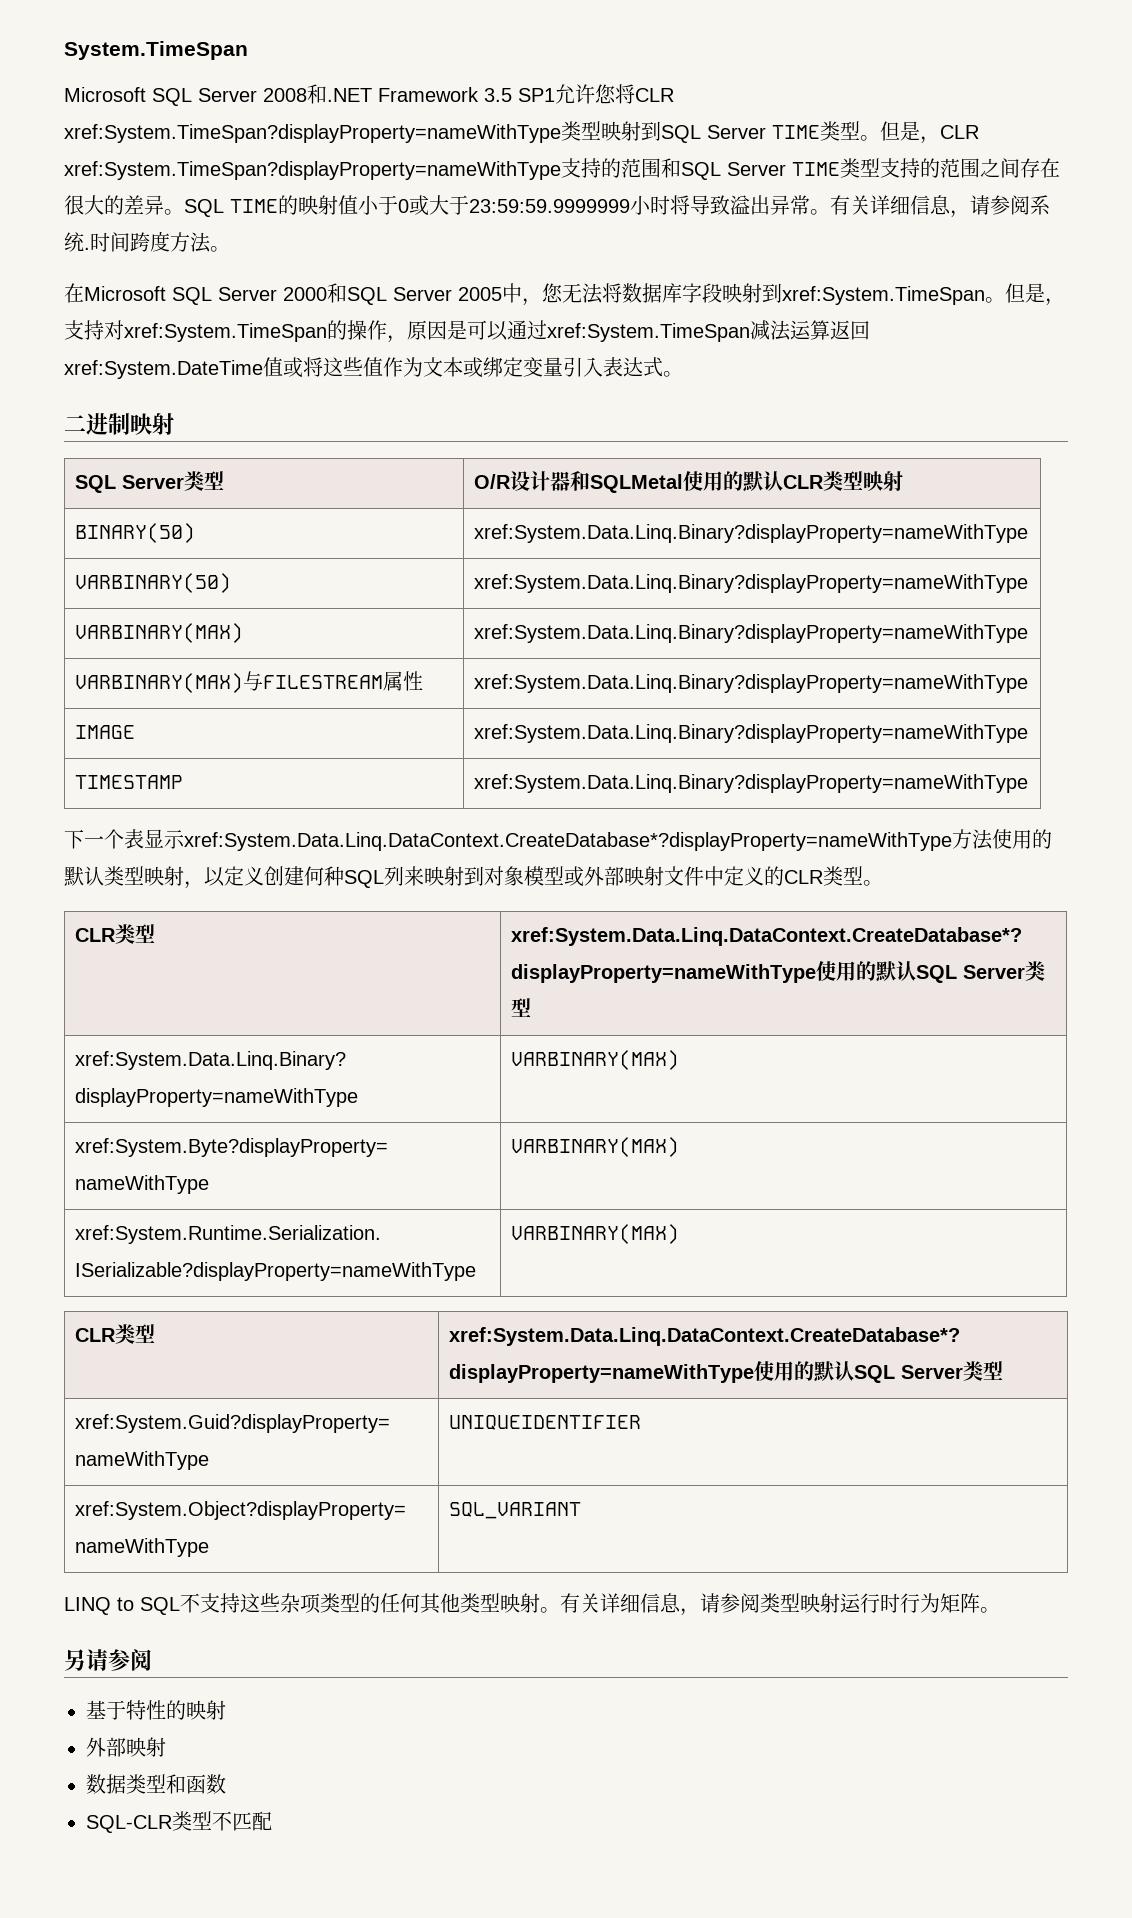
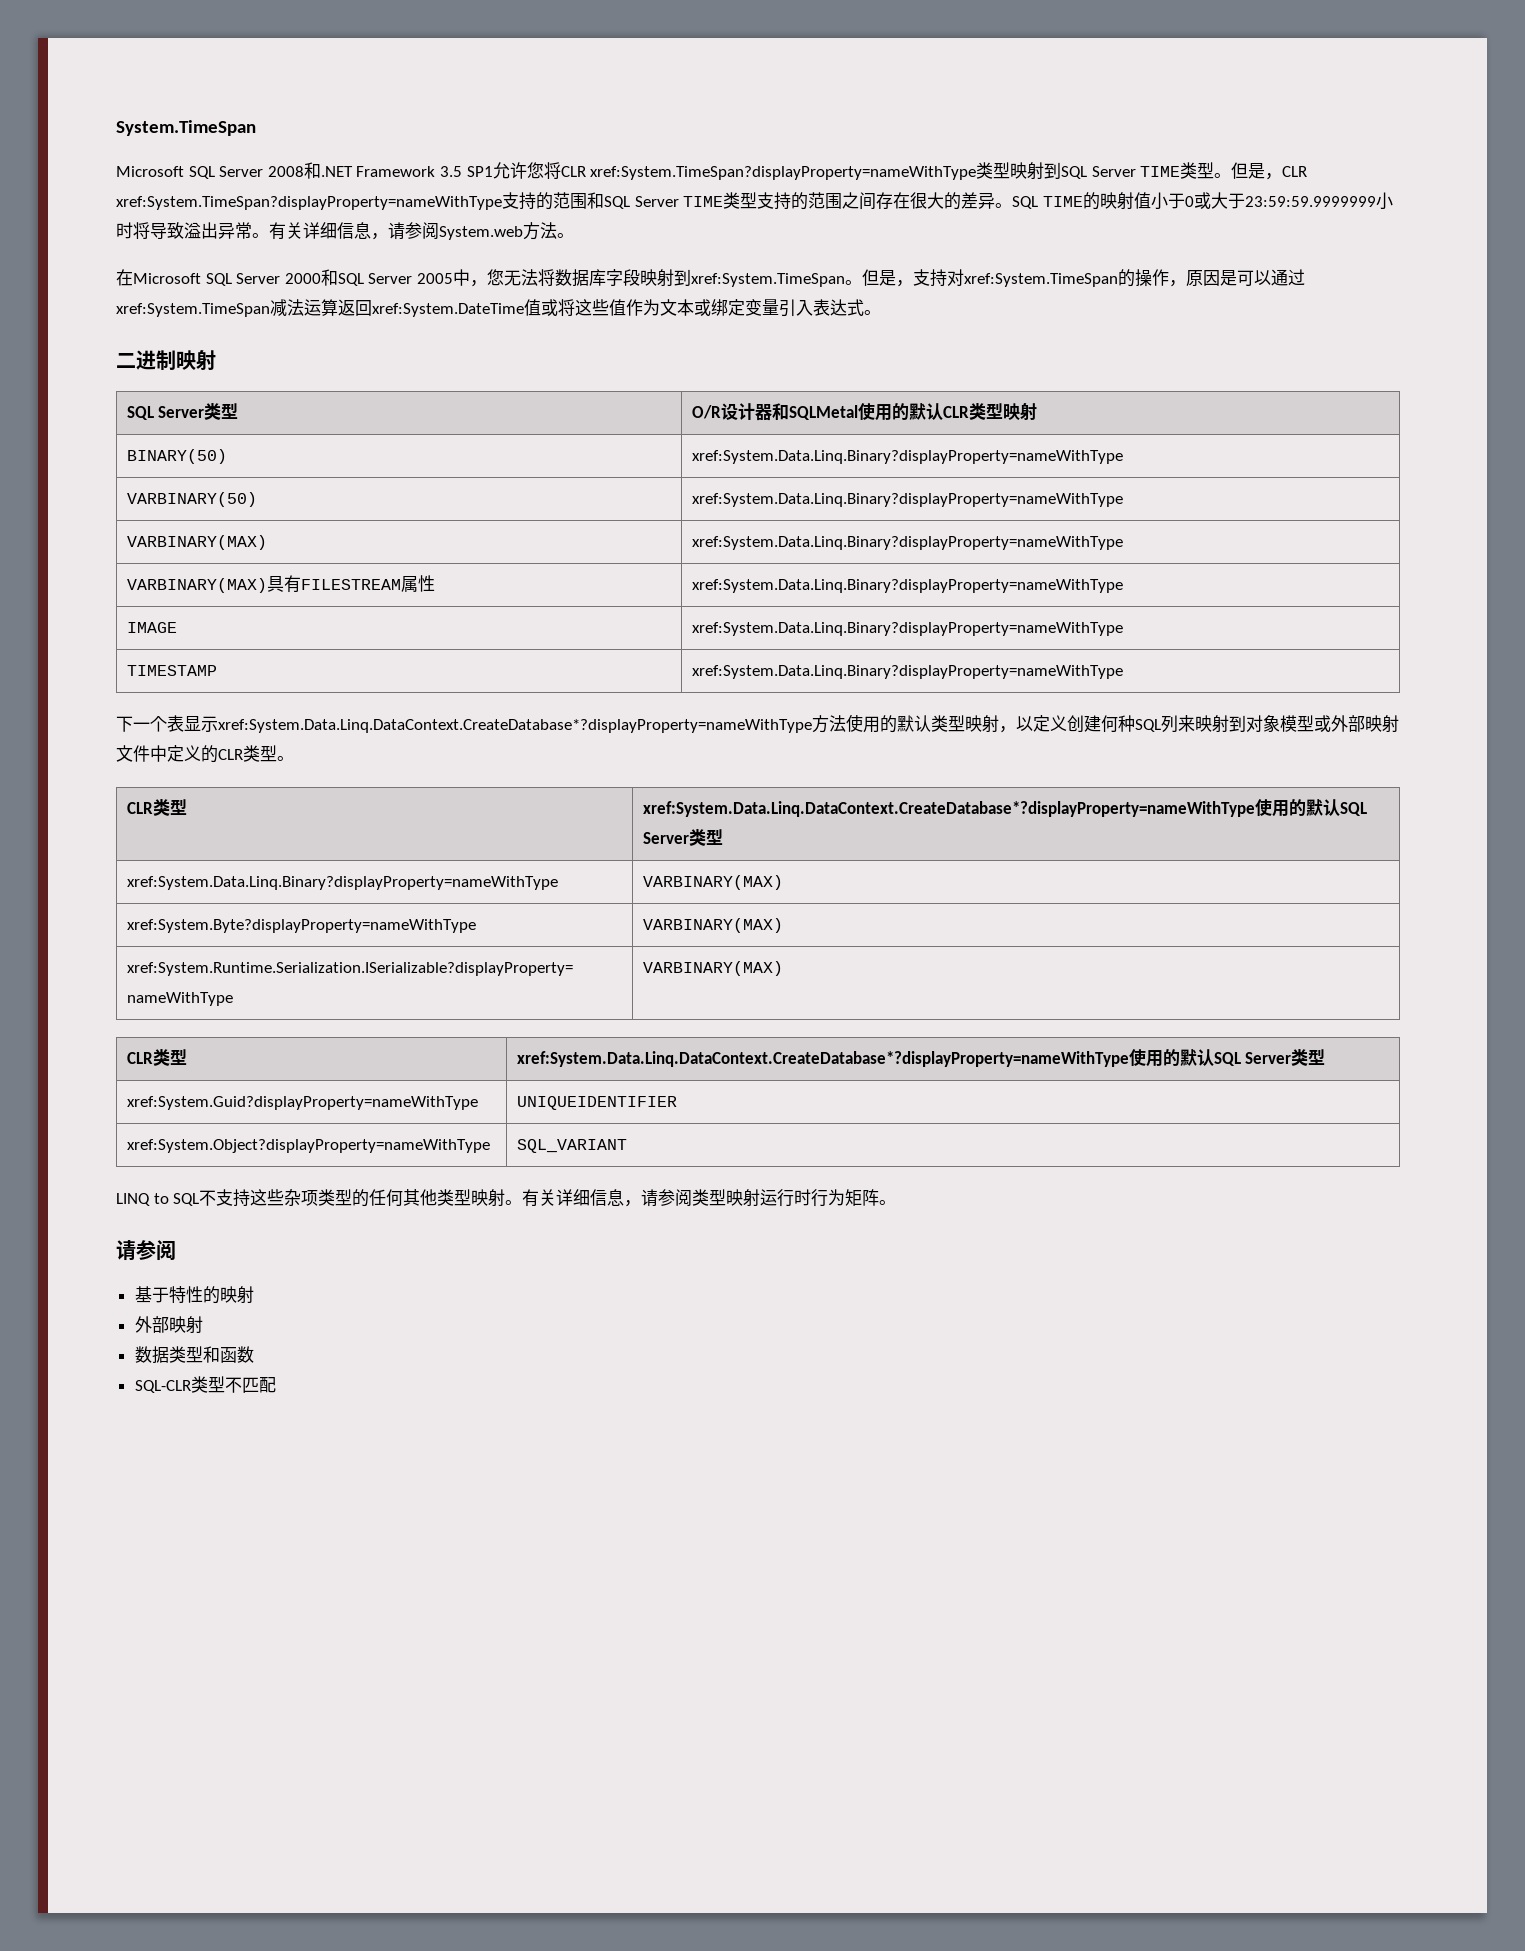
- 有关详细信息，请参阅系统.时间跨度方法。
+ 有关详细信息，请参阅System.web方法。
- VARBINARY(MAX)与FILESTREAM属性 | xref:System.Data.Linq.Binary?displayProperty=nameWithType
+ VARBINARY(MAX)具有FILESTREAM属性 | xref:System.Data.Linq.Binary?displayProperty=nameWithType
  有关详细信息，请参阅类型映射运行时行为矩阵。
- 另请参阅
+ 请参阅

